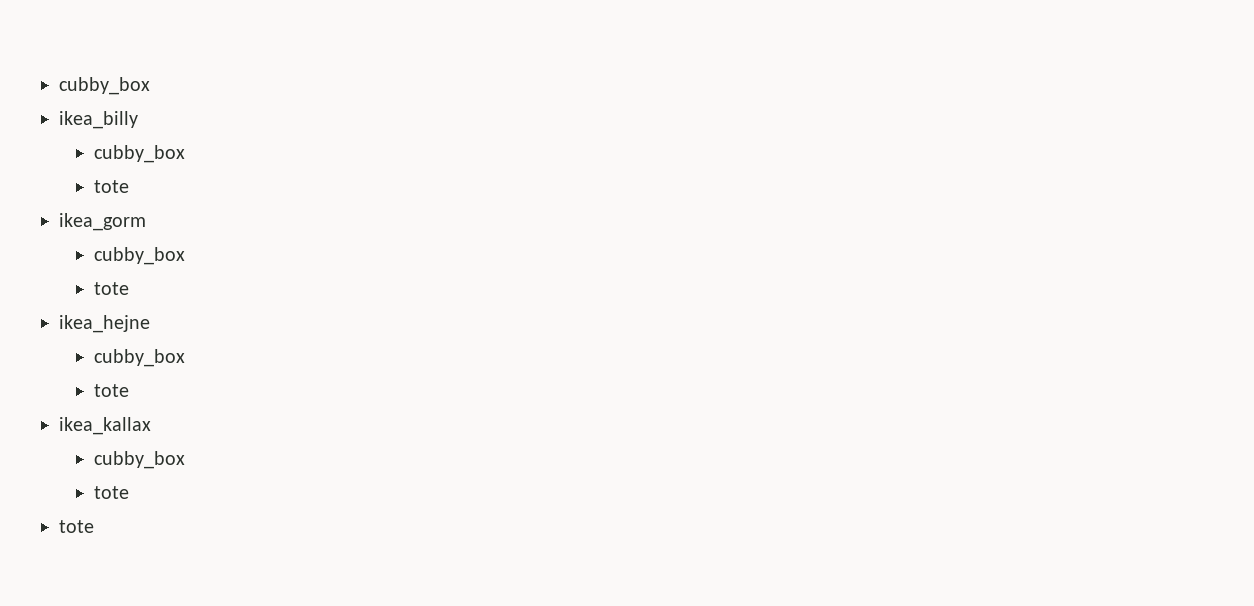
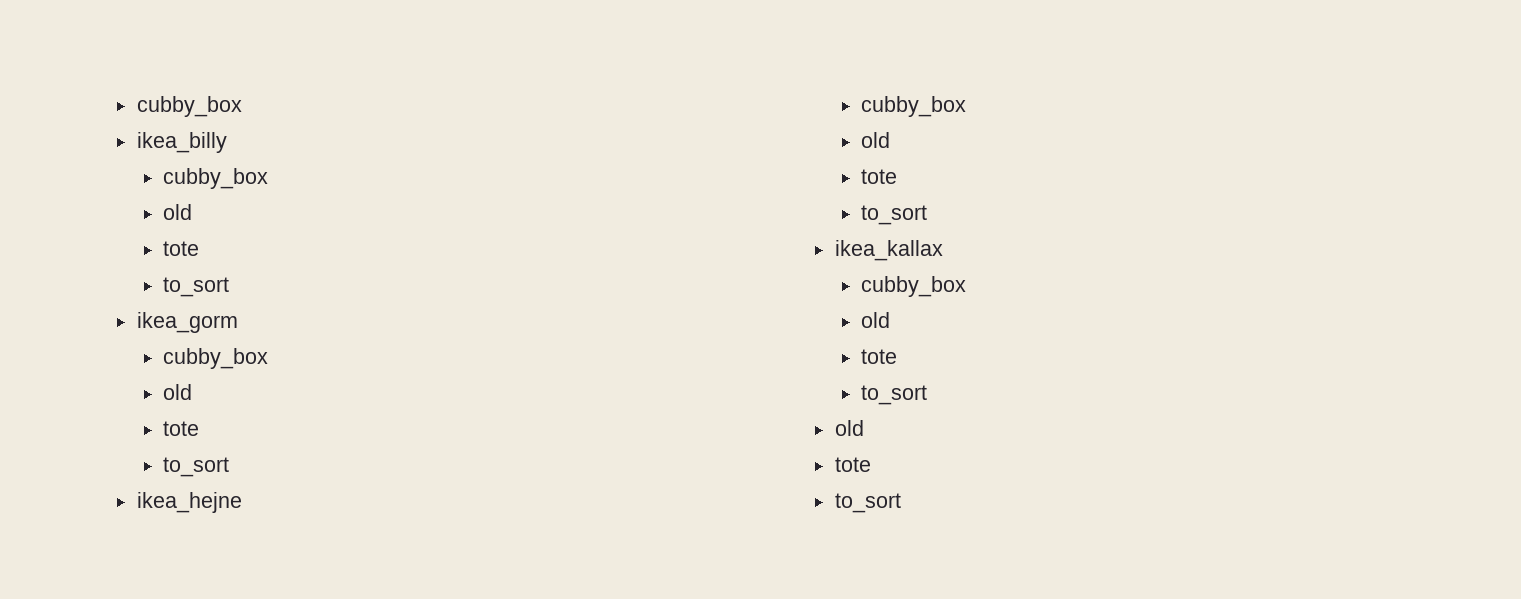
  ikea_billy
  cubby_box
+ old
  tote
+ to_sort
  ikea_gorm
  cubby_box
+ old
  tote
+ to_sort
  ikea_hejne
  cubby_box
+ old
  tote
+ to_sort
  ikea_kallax
  cubby_box
+ old
  tote
+ to_sort
+ old
  tote
+ to_sort

